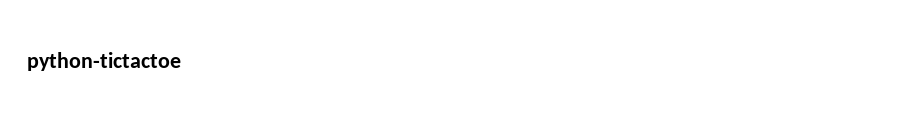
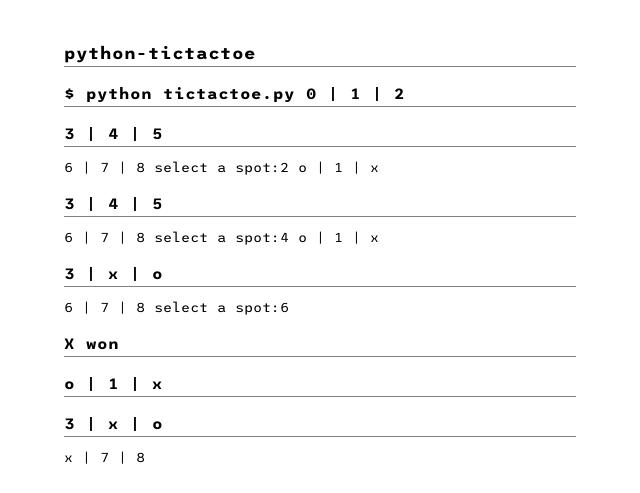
+ $ python tictactoe.py 0 | 1 | 2
+ 3 | 4 | 5
+ 6 | 7 | 8 select a spot:2 o | 1 | x
+ 3 | 4 | 5
+ 6 | 7 | 8 select a spot:4 o | 1 | x
+ 3 | x | o
+ 6 | 7 | 8 select a spot:6
+ X won
+ o | 1 | x
+ 3 | x | o
+ x | 7 | 8

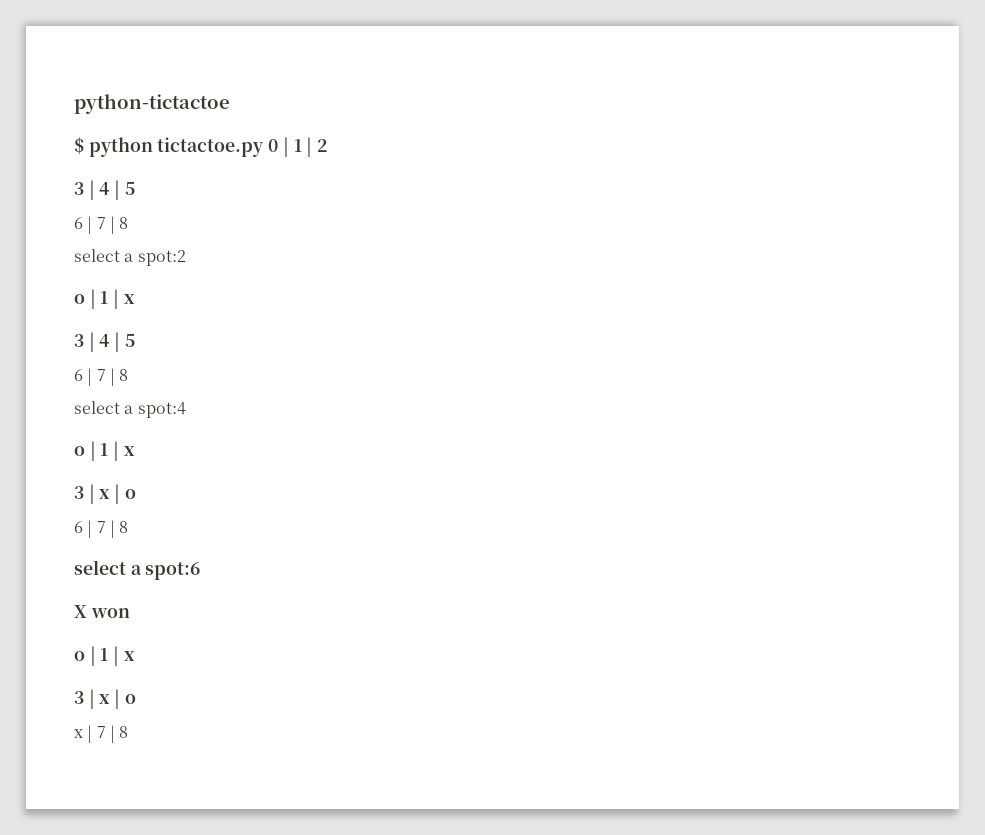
  $ python tictactoe.py 0 | 1 | 2
  3 | 4 | 5
- 6 | 7 | 8 select a spot:2 o | 1 | x
+ 6 | 7 | 8
+ select a spot:2
+ o | 1 | x
  3 | 4 | 5
- 6 | 7 | 8 select a spot:4 o | 1 | x
+ 6 | 7 | 8
+ select a spot:4
+ o | 1 | x
  3 | x | o
- 6 | 7 | 8 select a spot:6
+ 6 | 7 | 8
+ select a spot:6

